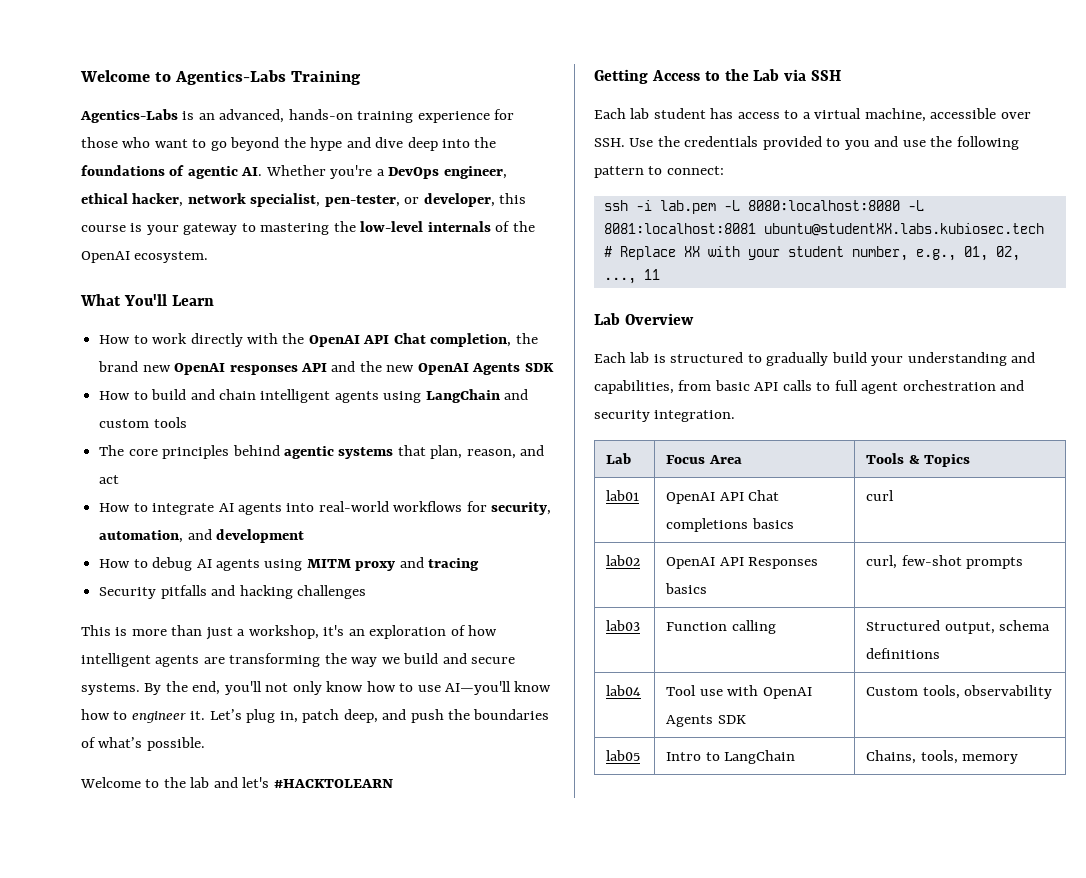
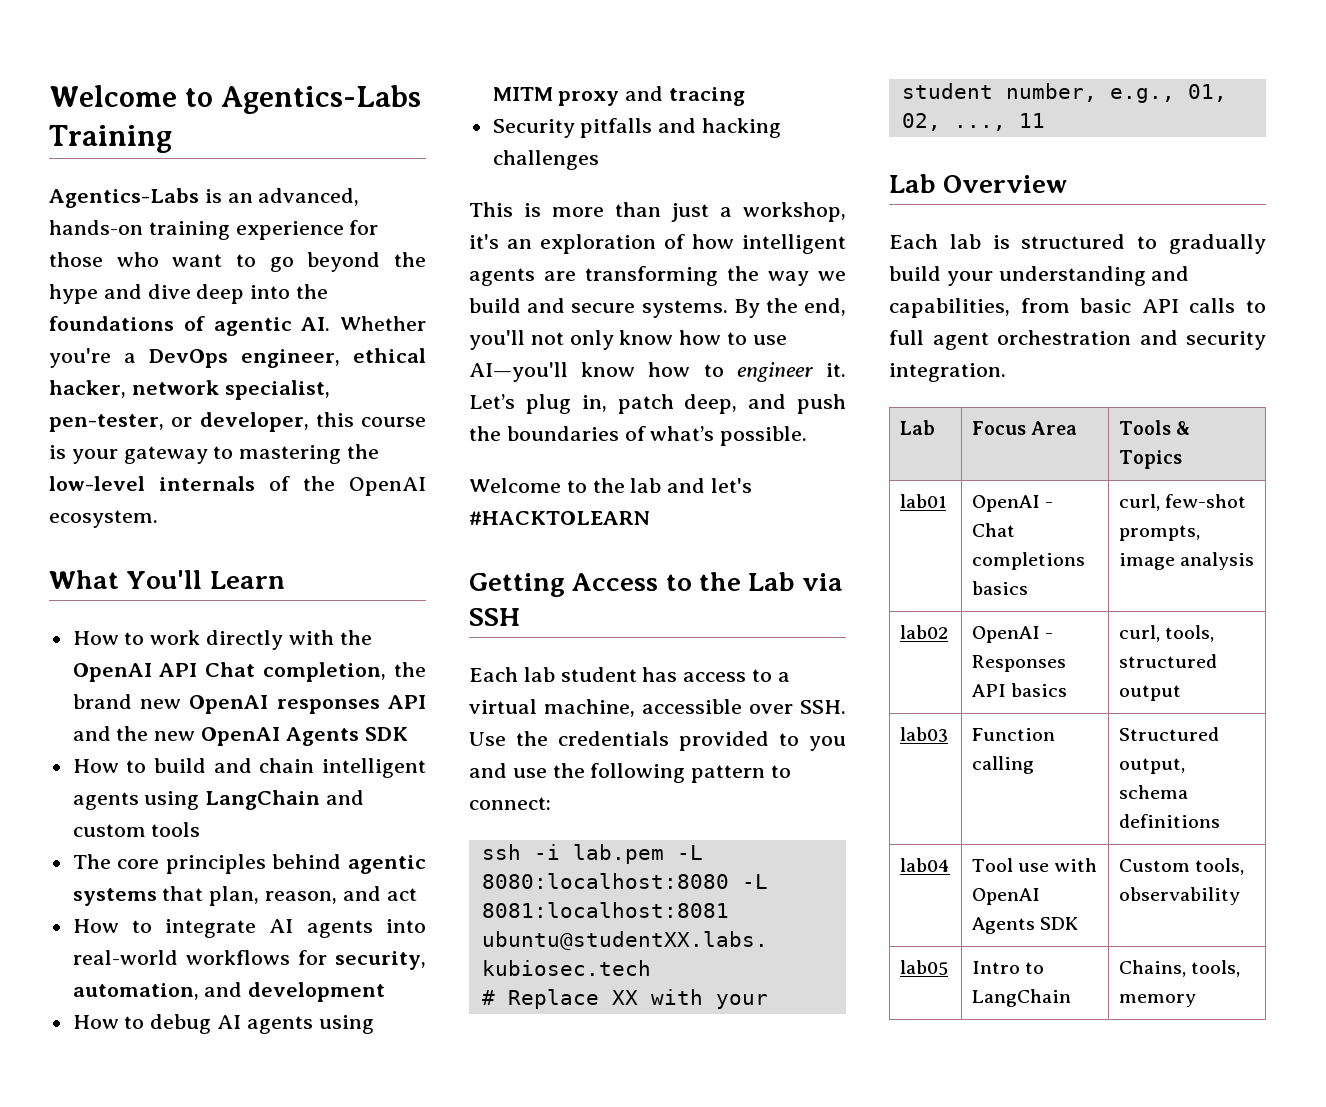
- lab01 | OpenAI API Chat completions basics | curl
+ lab01 | OpenAI - Chat completions basics | curl, few-shot prompts, image analysis
- lab02 | OpenAI API Responses basics | curl, few-shot prompts
+ lab02 | OpenAI - Responses API basics | curl, tools, structured output

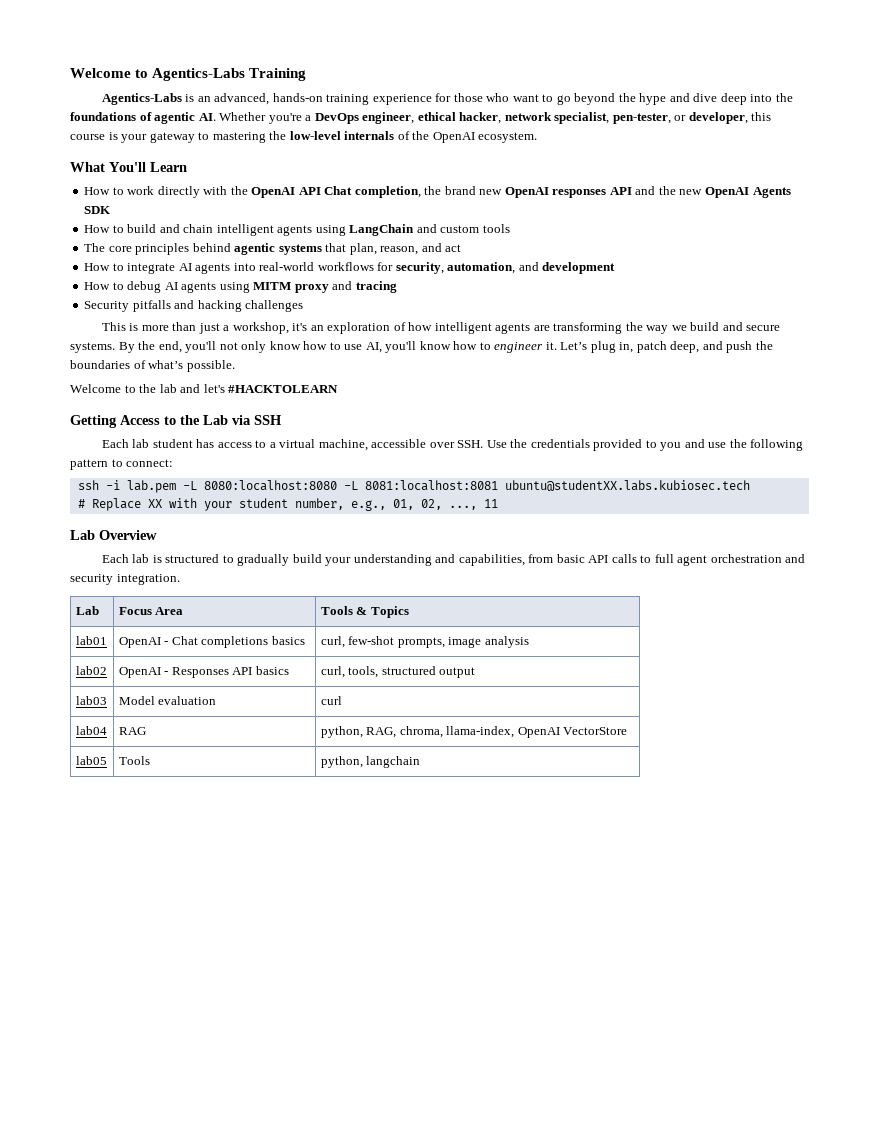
- By the end, you'll not only know how to use AI—you'll know how to engineer it.
+ By the end, you'll not only know how to use AI, you'll know how to engineer it.
- lab03 | Function calling | Structured output, schema definitions
- lab04 | Tool use with OpenAI Agents SDK | Custom tools, observability
- lab05 | Intro to LangChain | Chains, tools, memory
+ lab03 | Model evaluation | curl
+ lab04 | RAG | python, RAG, chroma, llama-index, OpenAI VectorStore
+ lab05 | Tools | python, langchain

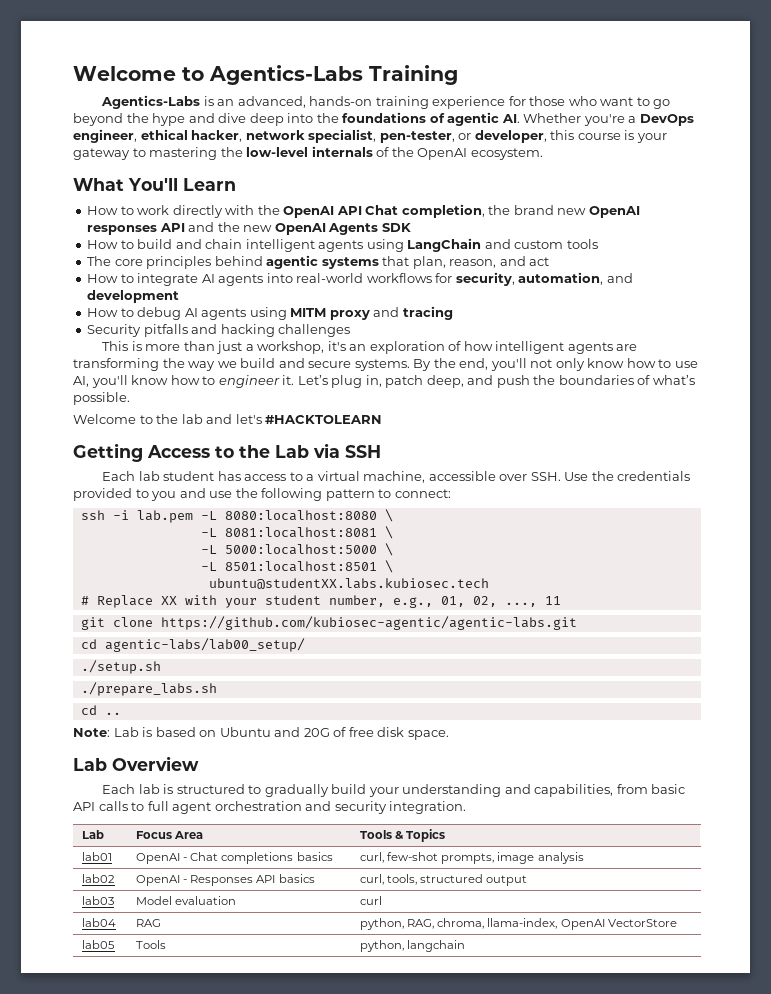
- ssh -i lab.pem -L 8080:localhost:8080 -L 8081:localhost:8081 ubuntu@studentXX.labs.kubiosec.tech
+ ssh -i lab.pem -L 8080:localhost:8080 \
+ -L 8081:localhost:8081 \
+ -L 5000:localhost:5000 \
+ -L 8501:localhost:8501 \
+ ubuntu@studentXX.labs.kubiosec.tech
+ git clone https://github.com/kubiosec-agentic/agentic-labs.git
+ cd agentic-labs/lab00_setup/
+ ./setup.sh
+ ./prepare_labs.sh
+ cd ..
+ Note: Lab is based on Ubuntu and 20G of free disk space.

